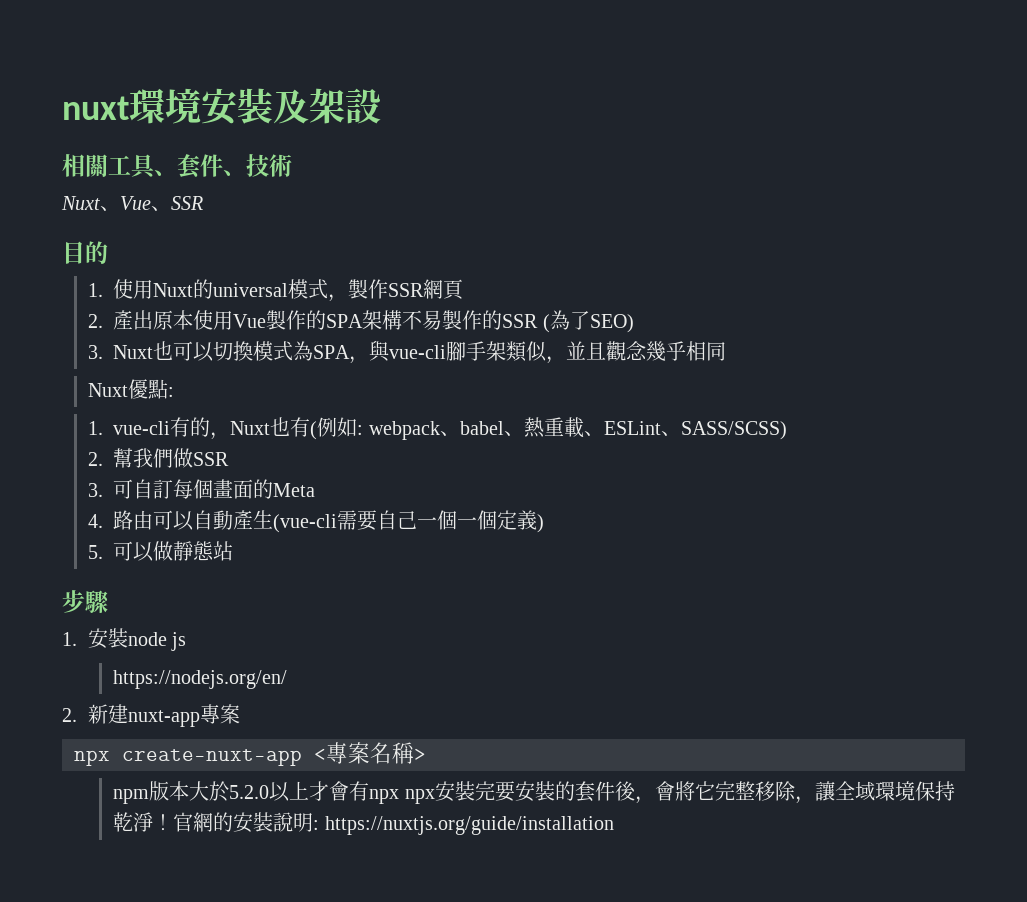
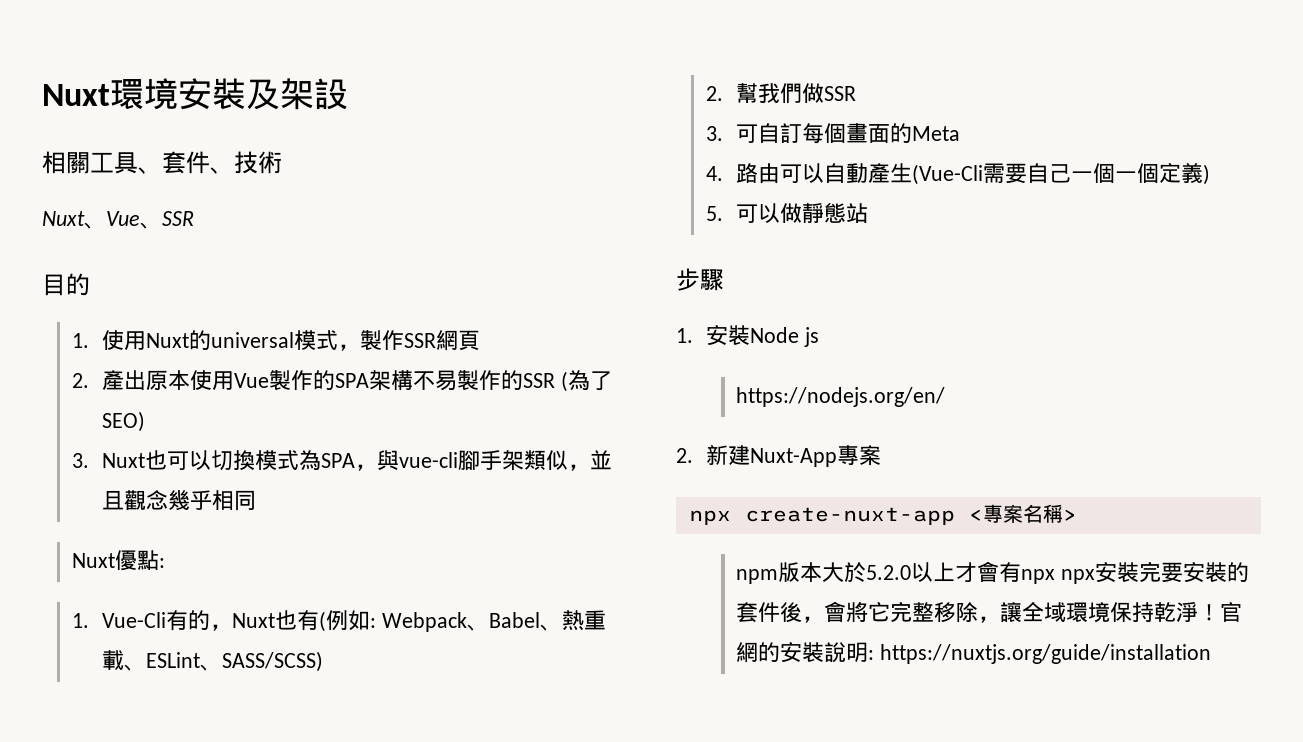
- nuxt環境安裝及架設
+ Nuxt環境安裝及架設
- 1. vue-cli有的，Nuxt也有(例如: webpack、babel、熱重載、ESLint、SASS/SCSS)
+ 1. Vue-Cli有的，Nuxt也有(例如: Webpack、Babel、熱重載、ESLint、SASS/SCSS)
- 4.路由可以自動產生(vue-cli需要自己一個一個定義)
+ 4.路由可以自動產生(Vue-Cli需要自己一個一個定義)
- 1.安裝node js
+ 1.安裝Node js
- 2.新建nuxt-app專案
+ 2.新建Nuxt-App專案

